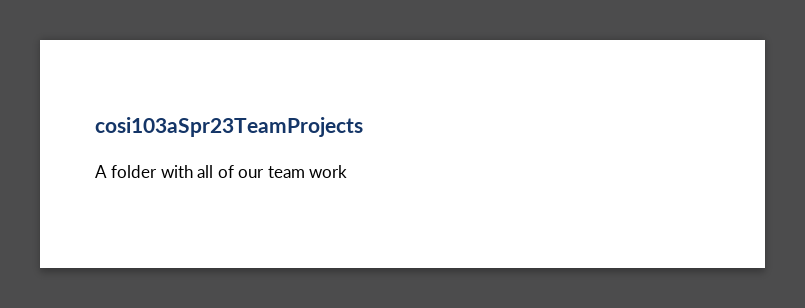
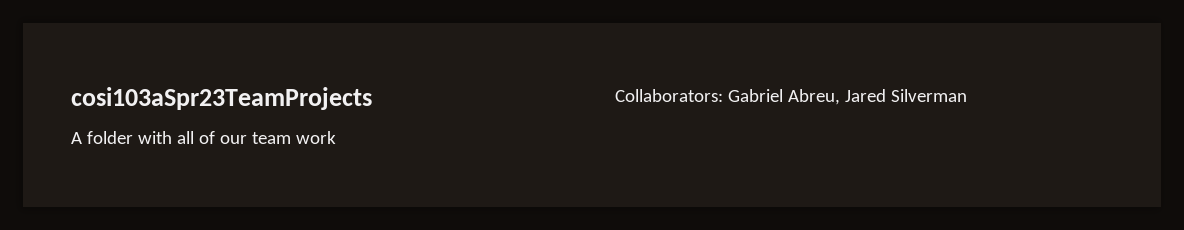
+ Collaborators: Gabriel Abreu, Jared Silverman

